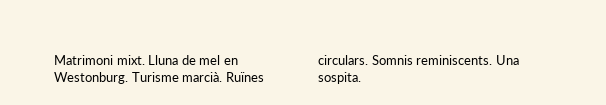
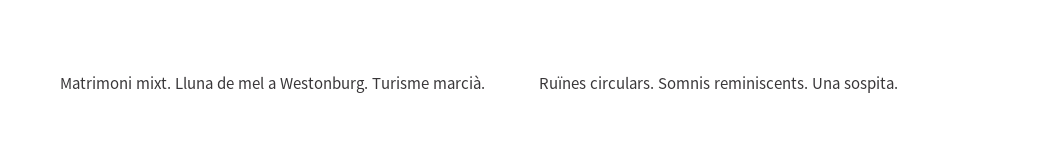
- Lluna de mel en Westonburg.
+ Lluna de mel a Westonburg.

